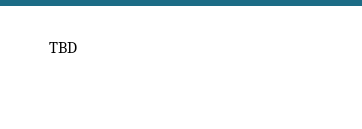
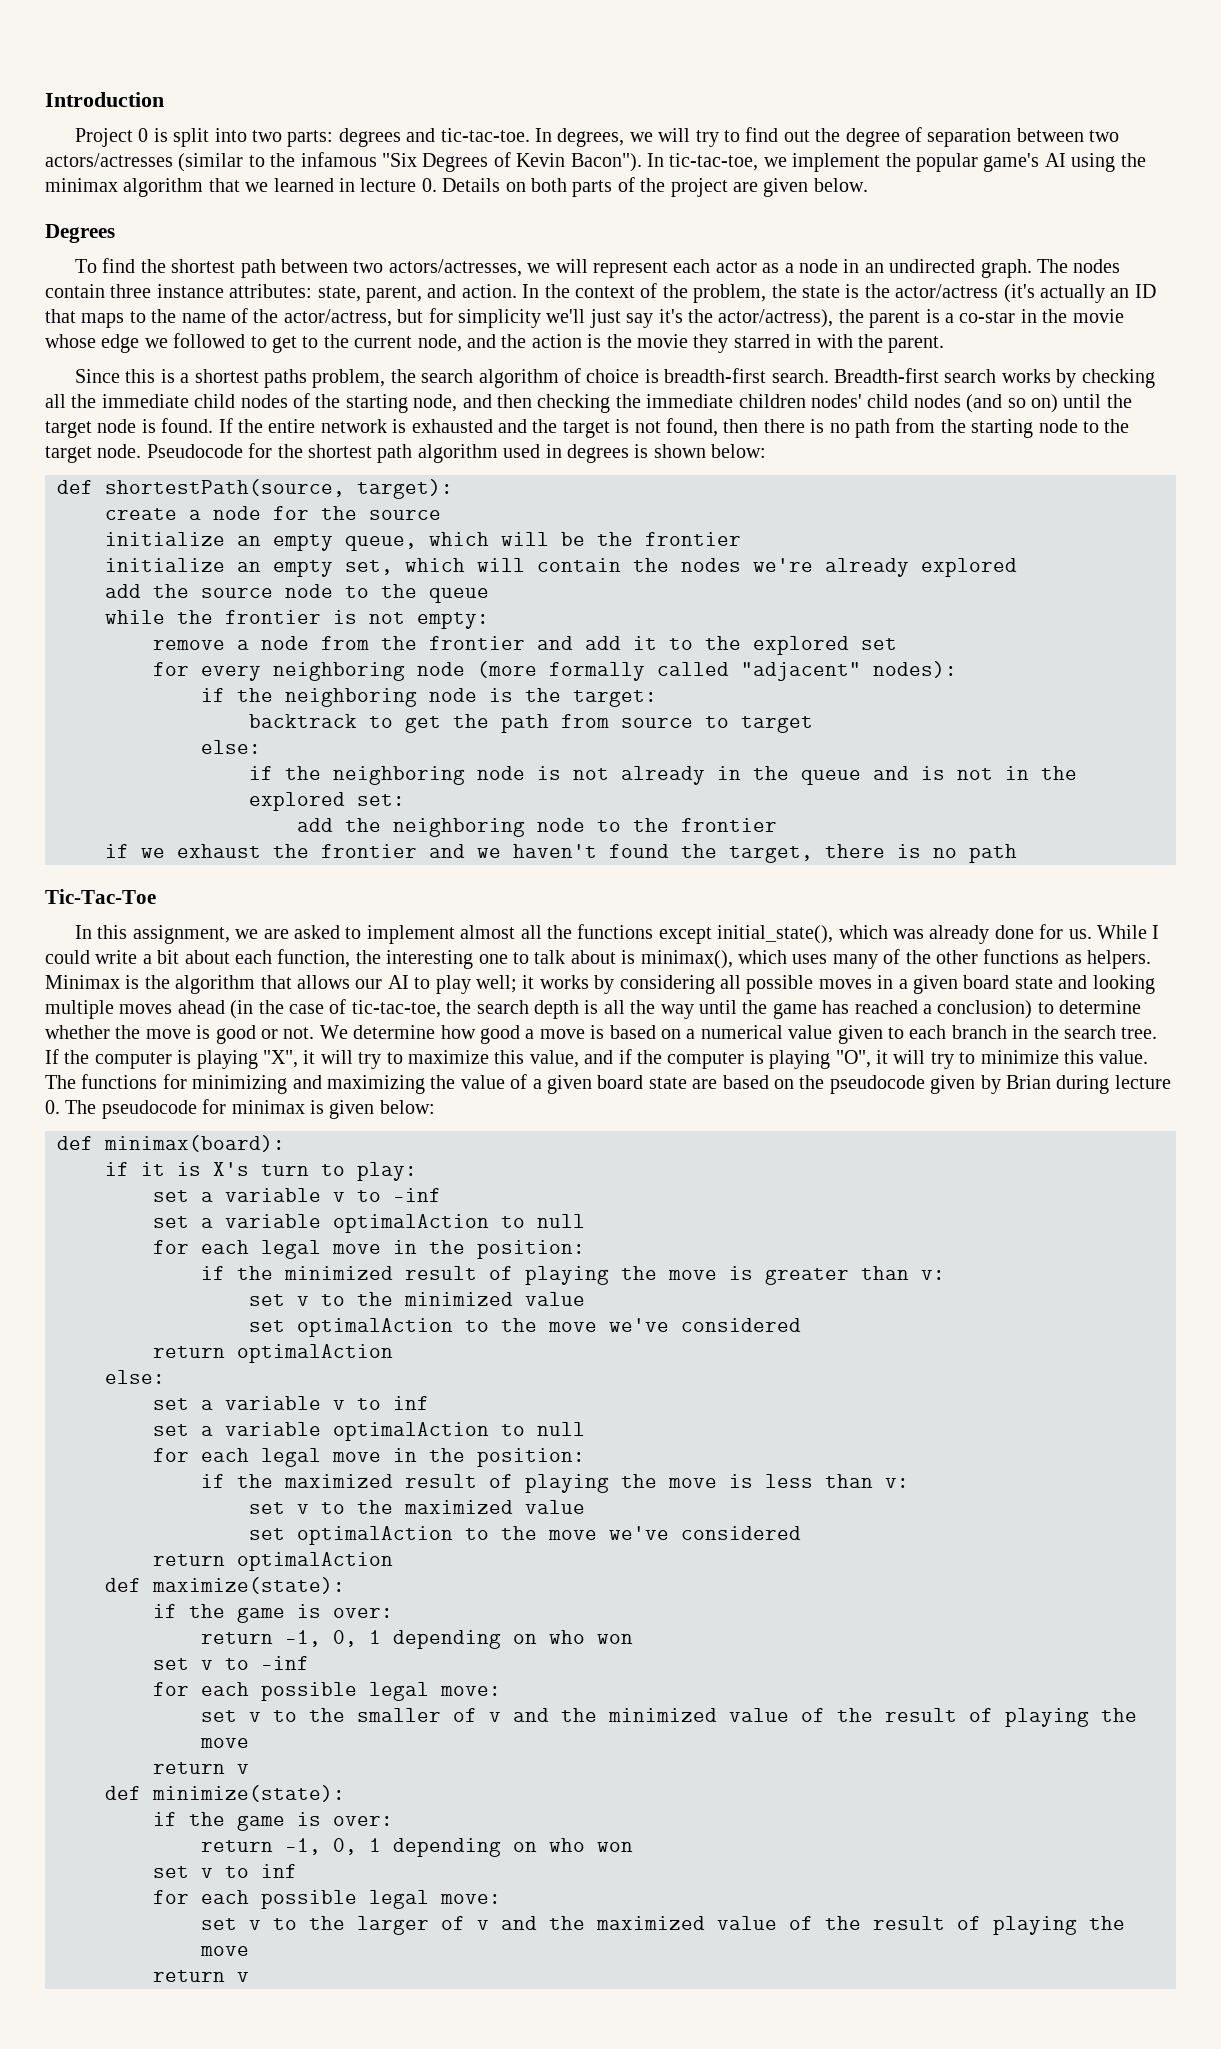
- TBD
+ Introduction
+ Project 0 is split into two parts: degrees and tic-tac-toe. In degrees, we will try to find out the degree of separation between two actors/actresses (similar to the infamous "Six Degrees of Kevin Bacon"). In tic-tac-toe, we implement the popular game's AI using the minimax algorithm that we learned in lecture 0. Details on both parts of the project are given below.
+ Degrees
+ To find the shortest path between two actors/actresses, we will represent each actor as a node in an undirected graph. The nodes contain three instance attributes: state, parent, and action. In the context of the problem, the state is the actor/actress (it's actually an ID that maps to the name of the actor/actress, but for simplicity we'll just say it's the actor/actress), the parent is a co-star in the movie whose edge we followed to get to the current node, and the action is the movie they starred in with the parent.
+ Since this is a shortest paths problem, the search algorithm of choice is breadth-first search. Breadth-first search works by checking all the immediate child nodes of the starting node, and then checking the immediate children nodes' child nodes (and so on) until the target node is found. If the entire network is exhausted and the target is not found, then there is no path from the starting node to the target node. Pseudocode for the shortest path algorithm used in degrees is shown below:
+ def shortestPath(source, target):
+ create a node for the source
+ initialize an empty queue, which will be the frontier
+ initialize an empty set, which will contain the nodes we're already explored
+ add the source node to the queue
+ while the frontier is not empty:
+ remove a node from the frontier and add it to the explored set
+ for every neighboring node (more formally called "adjacent" nodes):
+ if the neighboring node is the target:
+ backtrack to get the path from source to target
+ else:
+ if the neighboring node is not already in the queue and is not in the explored set:
+ add the neighboring node to the frontier
+ if we exhaust the frontier and we haven't found the target, there is no path
+ Tic-Tac-Toe
+ In this assignment, we are asked to implement almost all the functions except initial_state(), which was already done for us. While I could write a bit about each function, the interesting one to talk about is minimax(), which uses many of the other functions as helpers. Minimax is the algorithm that allows our AI to play well; it works by considering all possible moves in a given board state and looking multiple moves ahead (in the case of tic-tac-toe, the search depth is all the way until the game has reached a conclusion) to determine whether the move is good or not. We determine how good a move is based on a numerical value given to each branch in the search tree. If the computer is playing "X", it will try to maximize this value, and if the computer is playing "O", it will try to minimize this value. The functions for minimizing and maximizing the value of a given board state are based on the pseudocode given by Brian during lecture 0. The pseudocode for minimax is given below:
+ def minimax(board):
+ if it is X's turn to play:
+ set a variable v to -inf
+ set a variable optimalAction to null
+ for each legal move in the position:
+ if the minimized result of playing the move is greater than v:
+ set v to the minimized value
+ set optimalAction to the move we've considered
+ return optimalAction
+ else:
+ set a variable v to inf
+ set a variable optimalAction to null
+ for each legal move in the position:
+ if the maximized result of playing the move is less than v:
+ set v to the maximized value
+ set optimalAction to the move we've considered
+ return optimalAction
+ def maximize(state):
+ if the game is over:
+ return -1, 0, 1 depending on who won
+ set v to -inf
+ for each possible legal move:
+ set v to the smaller of v and the minimized value of the result of playing the move
+ return v
+ def minimize(state):
+ if the game is over:
+ return -1, 0, 1 depending on who won
+ set v to inf
+ for each possible legal move:
+ set v to the larger of v and the maximized value of the result of playing the move
+ return v

